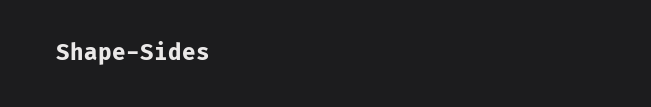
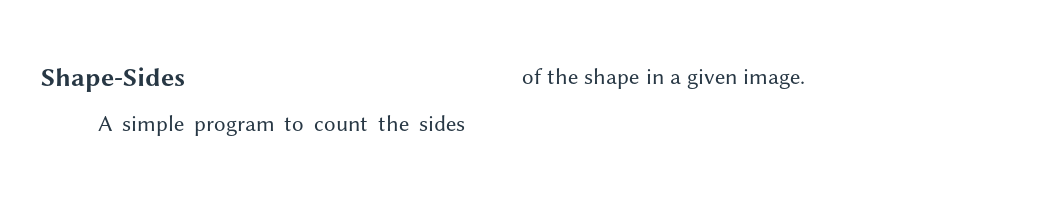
+ A simple program to count the sides of the shape in a given image.

